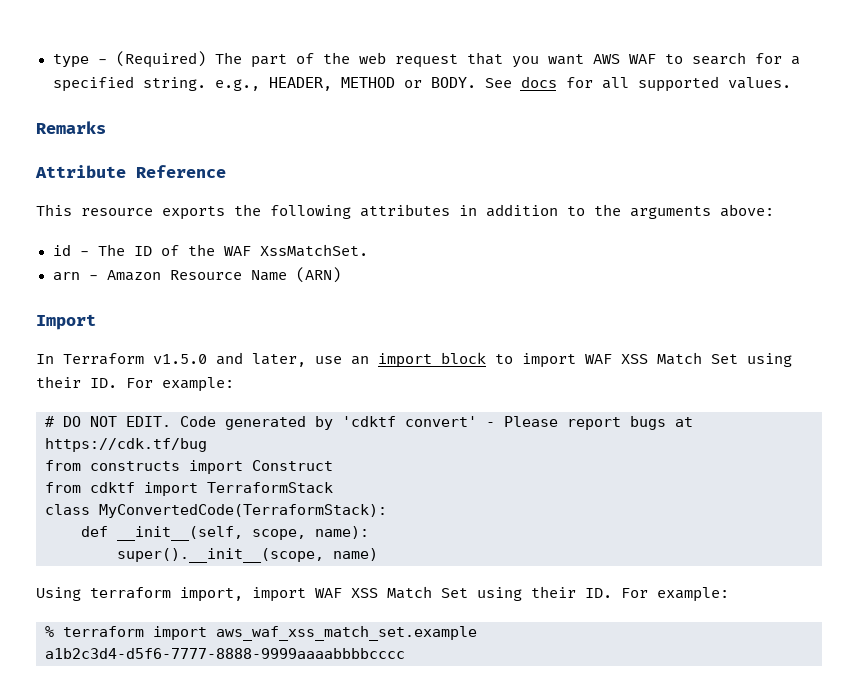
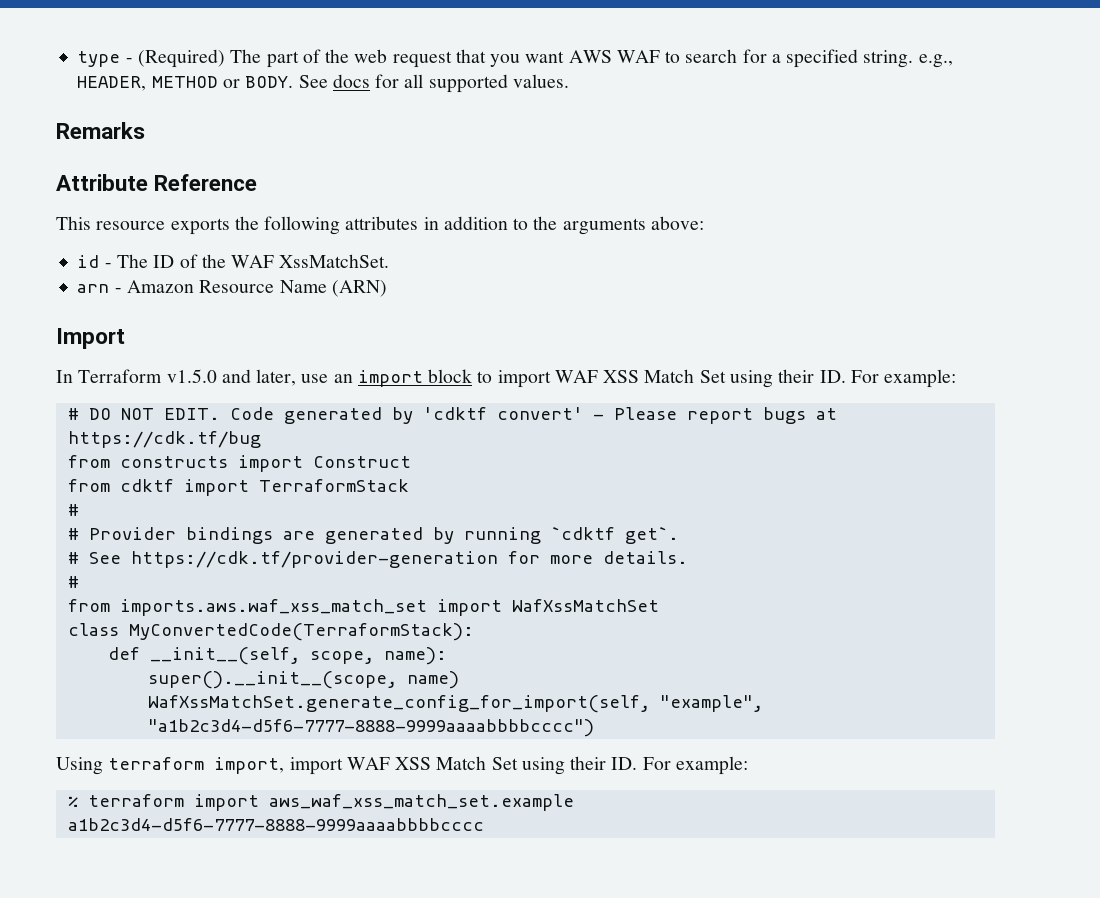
  from cdktf import TerraformStack
+ #
+ # Provider bindings are generated by running `cdktf get`.
+ # See https://cdk.tf/provider-generation for more details.
+ #
+ from imports.aws.waf_xss_match_set import WafXssMatchSet
+ WafXssMatchSet.generate_config_for_import(self, "example", "a1b2c3d4-d5f6-7777-8888-9999aaaabbbbcccc")

